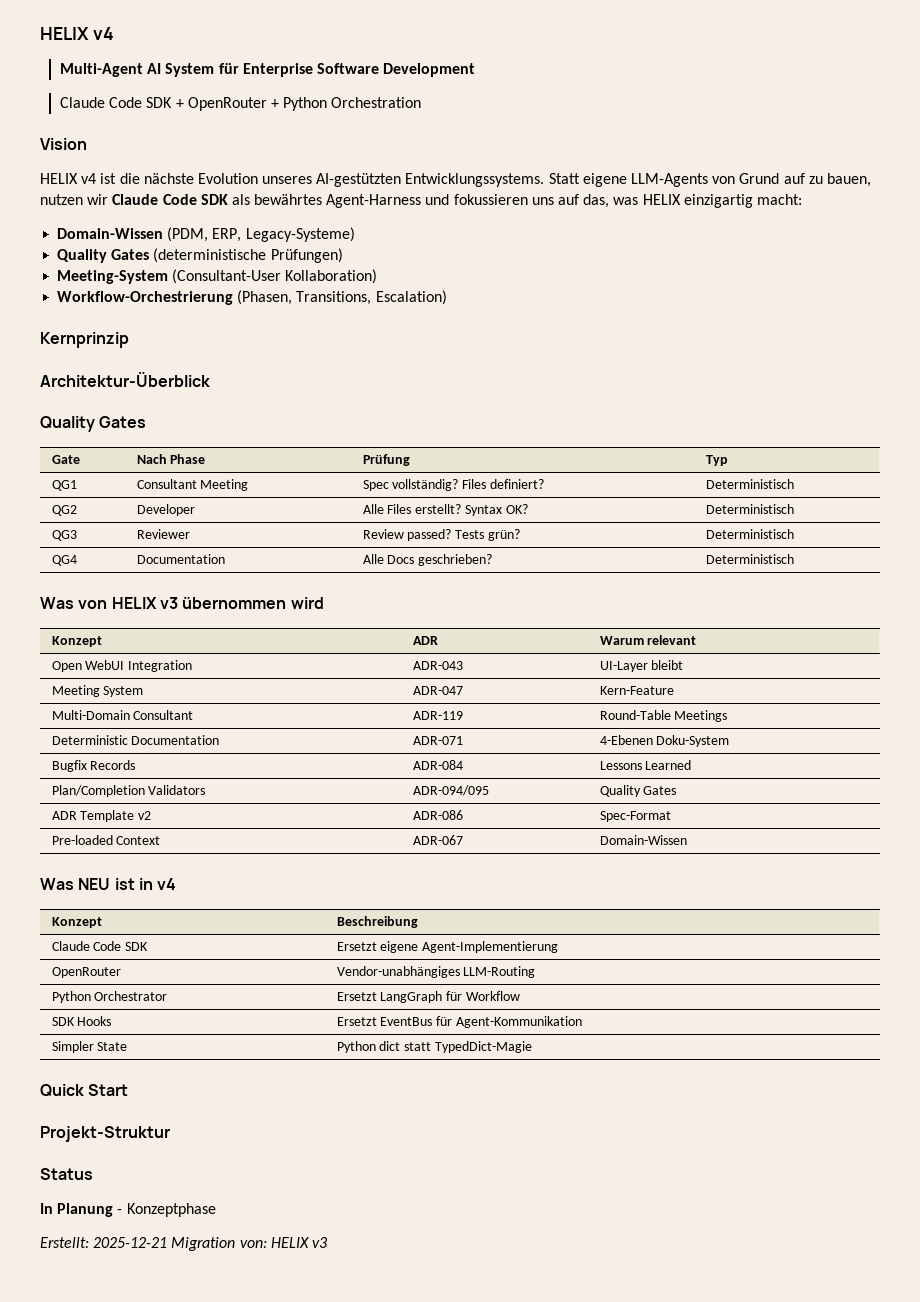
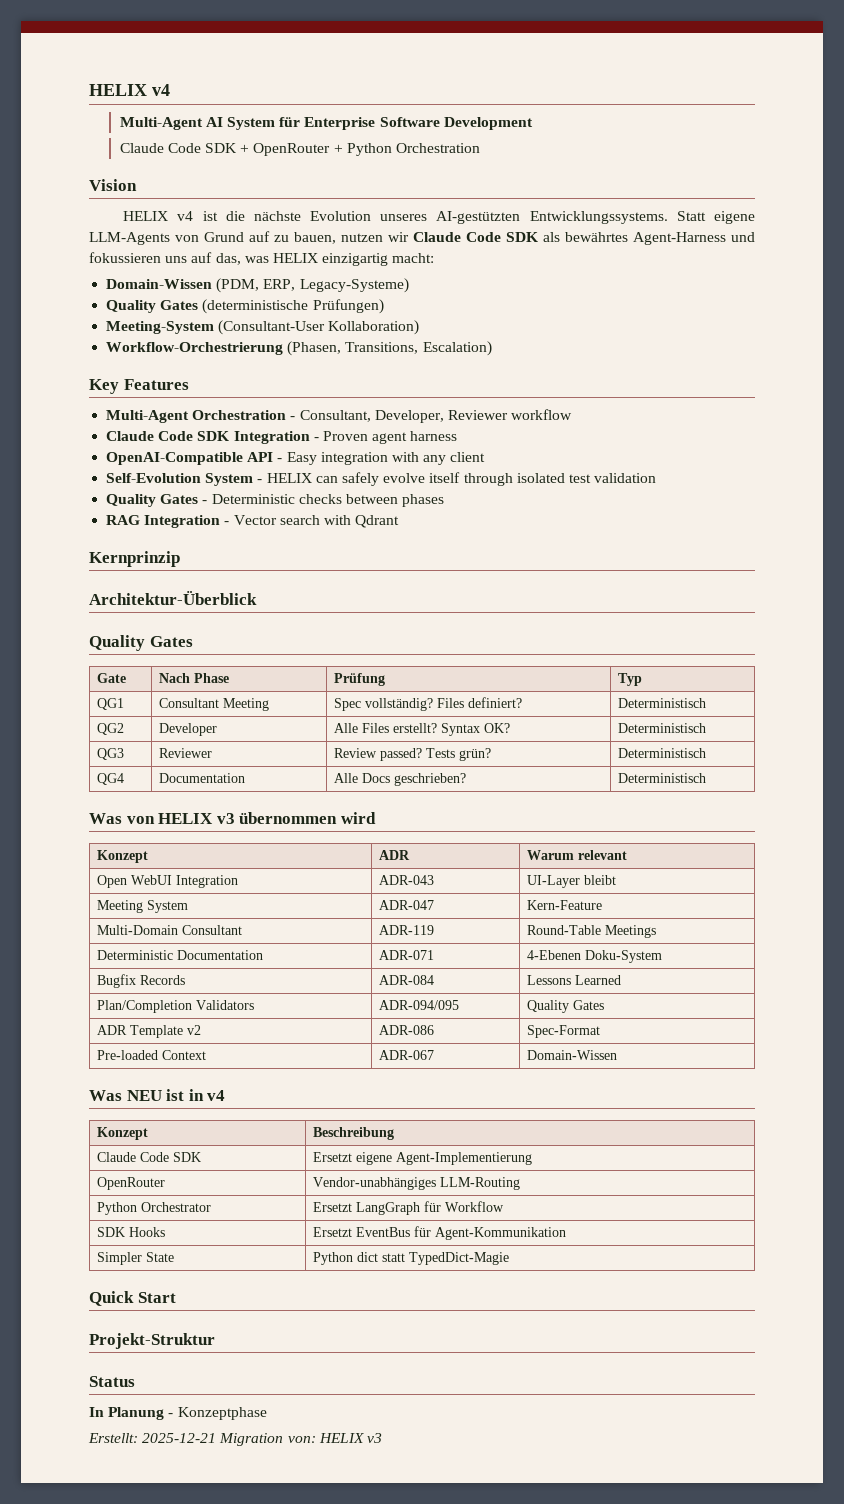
+ Key Features
+ Multi-Agent Orchestration - Consultant, Developer, Reviewer workflow
+ Claude Code SDK Integration - Proven agent harness
+ OpenAI-Compatible API - Easy integration with any client
+ Self-Evolution System - HELIX can safely evolve itself through isolated test validation
+ Quality Gates - Deterministic checks between phases
+ RAG Integration - Vector search with Qdrant

